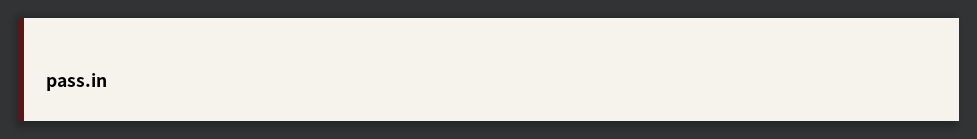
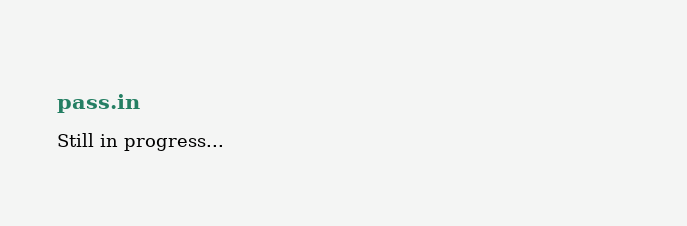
+ Still in progress...

